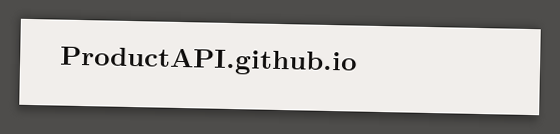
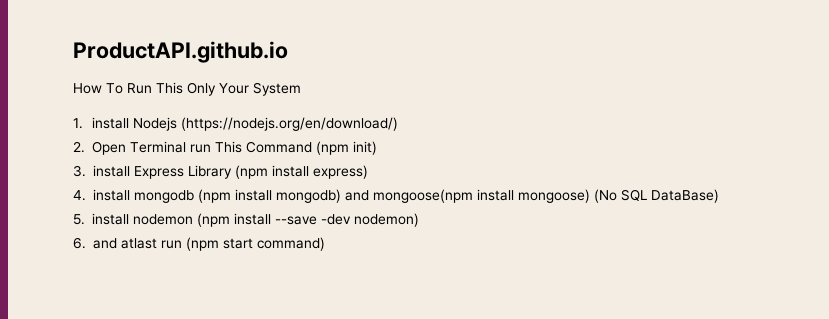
+ How To Run This Only Your System
+ 1. install Nodejs (https://nodejs.org/en/download/)
+ 2. Open Terminal run This Command (npm init)
+ 3. install Express Library (npm install express)
+ 4. install mongodb (npm install mongodb) and mongoose(npm install mongoose) (No SQL DataBase)
+ 5. install nodemon (npm install --save -dev nodemon)
+ 6. and atlast run (npm start command)

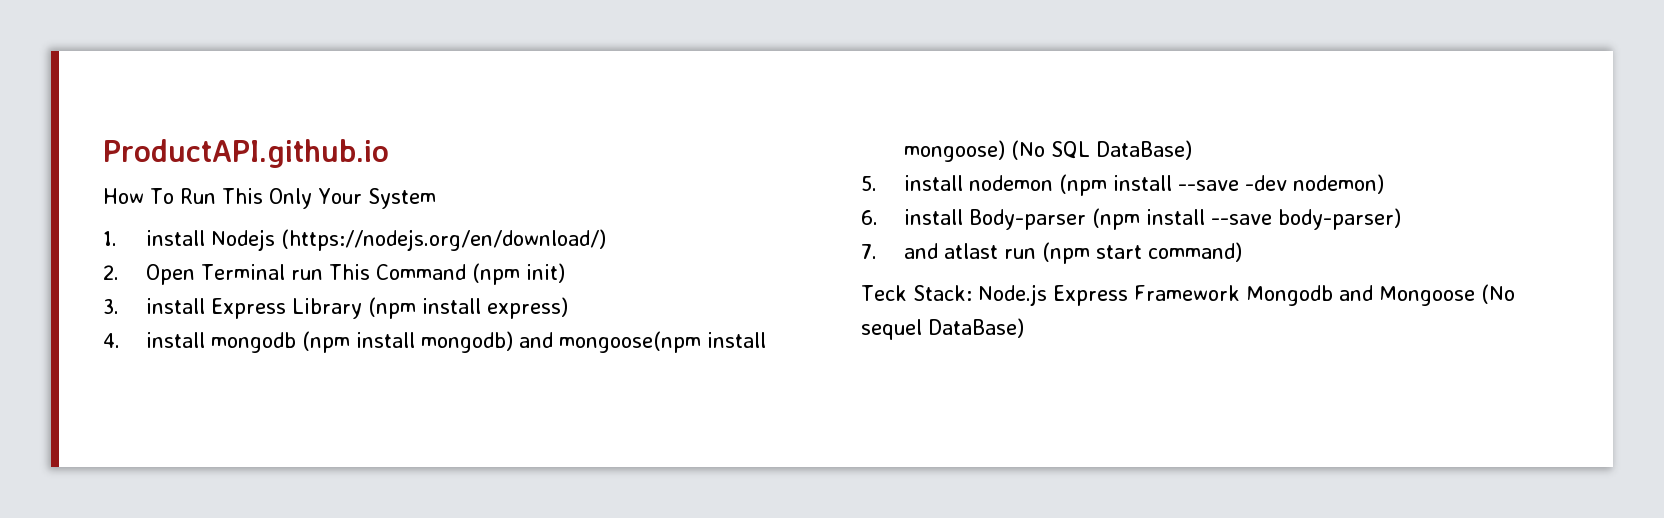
- 6. and atlast run (npm start command)
+ 6. install Body-parser (npm install --save body-parser)
+ 7. and atlast run (npm start command)
+ Teck Stack: Node.js Express Framework Mongodb and Mongoose (No sequel DataBase)

